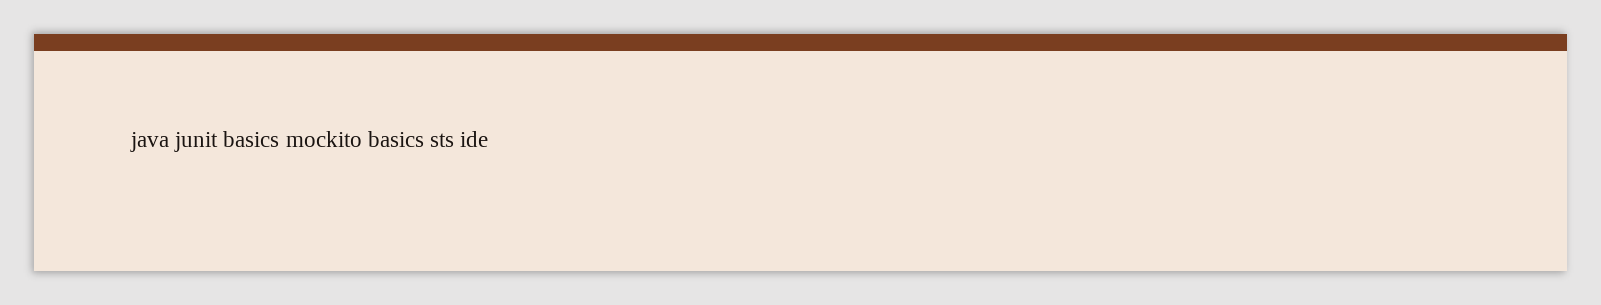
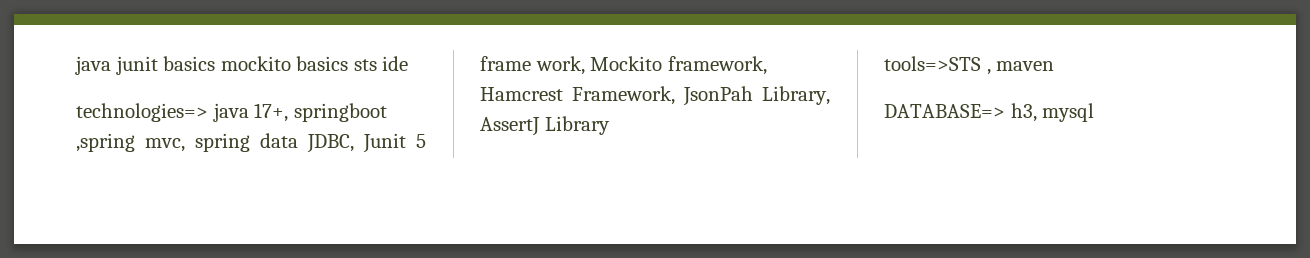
+ technologies=> java 17+, springboot ,spring mvc, spring data JDBC, Junit 5 frame work, Mockito framework, Hamcrest Framework, JsonPah Library, AssertJ Library
+ tools=>STS , maven
+ DATABASE=> h3, mysql

